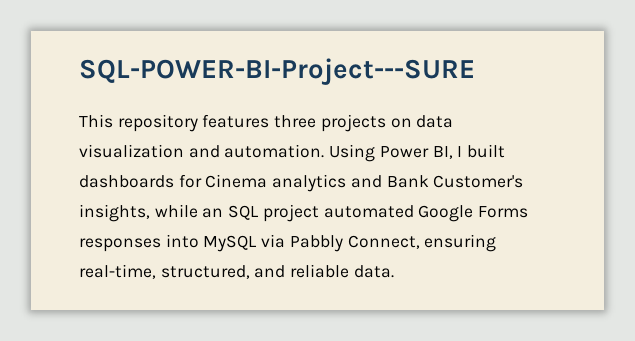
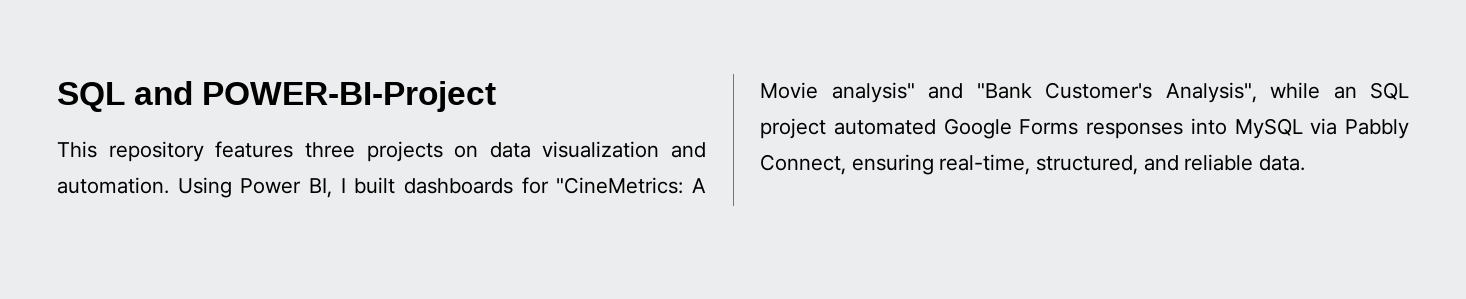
- SQL-POWER-BI-Project---SURE
+ SQL and POWER-BI-Project
- Using Power BI, I built dashboards for Cinema analytics and Bank Customer's insights, while an SQL project automated Google Forms responses into MySQL via Pabbly Connect, ensuring real-time, structured, and reliable data.
+ Using Power BI, I built dashboards for "CineMetrics: A Movie analysis" and "Bank Customer's Analysis", while an SQL project automated Google Forms responses into MySQL via Pabbly Connect, ensuring real-time, structured, and reliable data.

